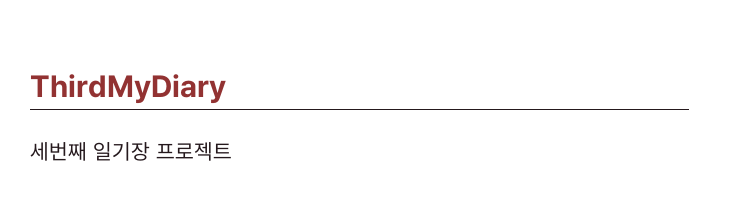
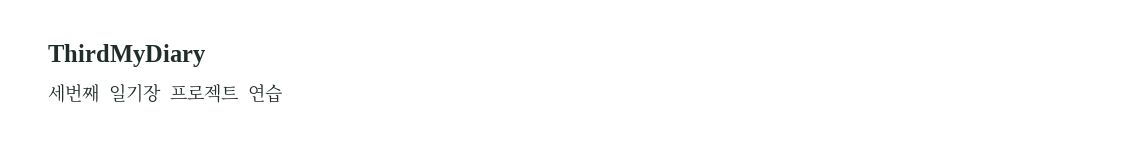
- 세번째 일기장 프로젝트
+ 세번째 일기장 프로젝트 연습

